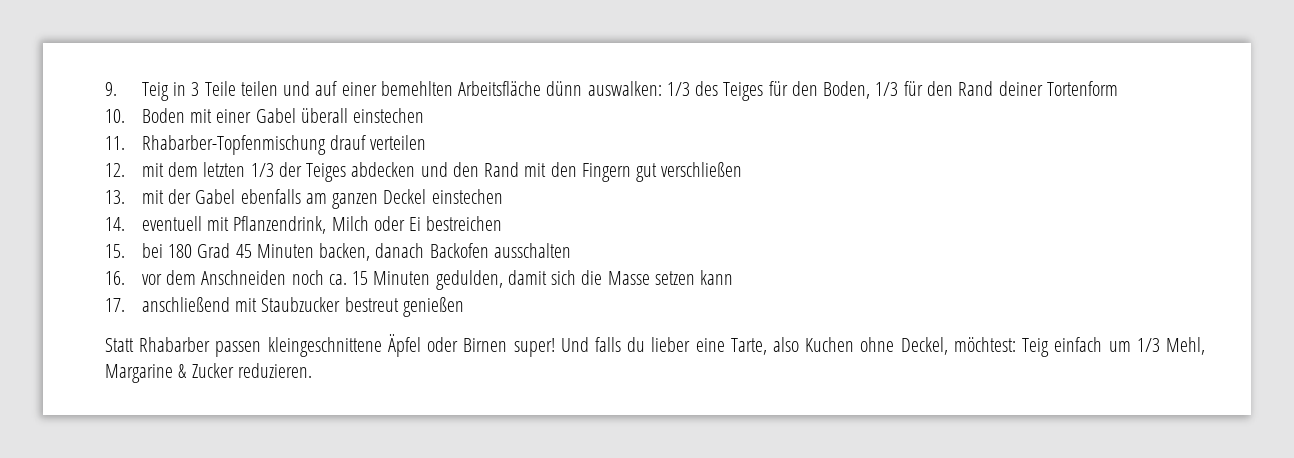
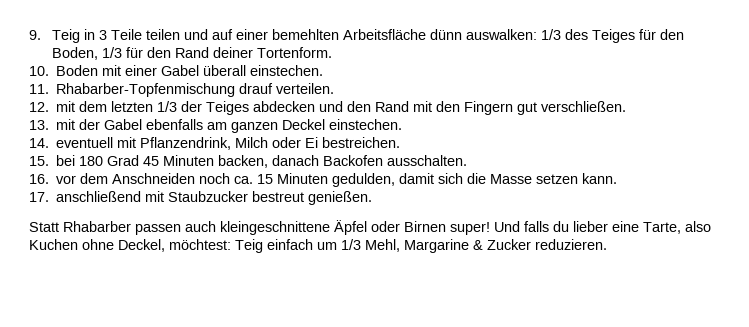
- 9. Teig in 3 Teile teilen und auf einer bemehlten Arbeitsfläche dünn auswalken: 1/3 des Teiges für den Boden, 1/3 für den Rand deiner Tortenform
+ 9. Teig in 3 Teile teilen und auf einer bemehlten Arbeitsfläche dünn auswalken: 1/3 des Teiges für den Boden, 1/3 für den Rand deiner Tortenform.
- 10. Boden mit einer Gabel überall einstechen
+ 10. Boden mit einer Gabel überall einstechen.
- 11. Rhabarber-Topfenmischung drauf verteilen
+ 11. Rhabarber-Topfenmischung drauf verteilen.
- 12. mit dem letzten 1/3 der Teiges abdecken und den Rand mit den Fingern gut verschließen
+ 12. mit dem letzten 1/3 der Teiges abdecken und den Rand mit den Fingern gut verschließen.
- 13. mit der Gabel ebenfalls am ganzen Deckel einstechen
+ 13. mit der Gabel ebenfalls am ganzen Deckel einstechen.
- 14. eventuell mit Pflanzendrink, Milch oder Ei bestreichen
+ 14. eventuell mit Pflanzendrink, Milch oder Ei bestreichen.
- 15. bei 180 Grad 45 Minuten backen, danach Backofen ausschalten
+ 15. bei 180 Grad 45 Minuten backen, danach Backofen ausschalten.
- 16. vor dem Anschneiden noch ca. 15 Minuten gedulden, damit sich die Masse setzen kann
+ 16. vor dem Anschneiden noch ca. 15 Minuten gedulden, damit sich die Masse setzen kann.
- 17. anschließend mit Staubzucker bestreut genießen
+ 17. anschließend mit Staubzucker bestreut genießen.
- Statt Rhabarber passen kleingeschnittene Äpfel oder Birnen super!
+ Statt Rhabarber passen auch kleingeschnittene Äpfel oder Birnen super!

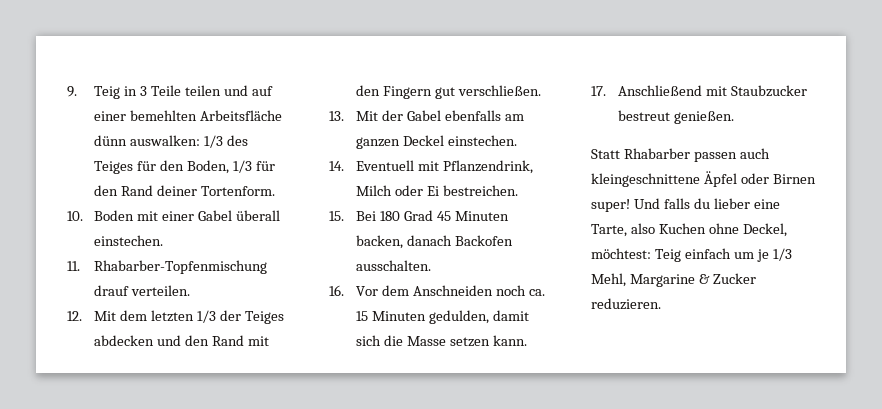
- 12. mit dem letzten 1/3 der Teiges abdecken und den Rand mit den Fingern gut verschließen.
+ 12. Mit dem letzten 1/3 der Teiges abdecken und den Rand mit den Fingern gut verschließen.
- 13. mit der Gabel ebenfalls am ganzen Deckel einstechen.
+ 13. Mit der Gabel ebenfalls am ganzen Deckel einstechen.
- 14. eventuell mit Pflanzendrink, Milch oder Ei bestreichen.
+ 14. Eventuell mit Pflanzendrink, Milch oder Ei bestreichen.
- 15. bei 180 Grad 45 Minuten backen, danach Backofen ausschalten.
+ 15. Bei 180 Grad 45 Minuten backen, danach Backofen ausschalten.
- 16. vor dem Anschneiden noch ca. 15 Minuten gedulden, damit sich die Masse setzen kann.
+ 16. Vor dem Anschneiden noch ca. 15 Minuten gedulden, damit sich die Masse setzen kann.
- 17. anschließend mit Staubzucker bestreut genießen.
+ 17. Anschließend mit Staubzucker bestreut genießen.
- Und falls du lieber eine Tarte, also Kuchen ohne Deckel, möchtest: Teig einfach um 1/3 Mehl, Margarine & Zucker reduzieren.
+ Und falls du lieber eine Tarte, also Kuchen ohne Deckel, möchtest: Teig einfach um je 1/3 Mehl, Margarine & Zucker reduzieren.

